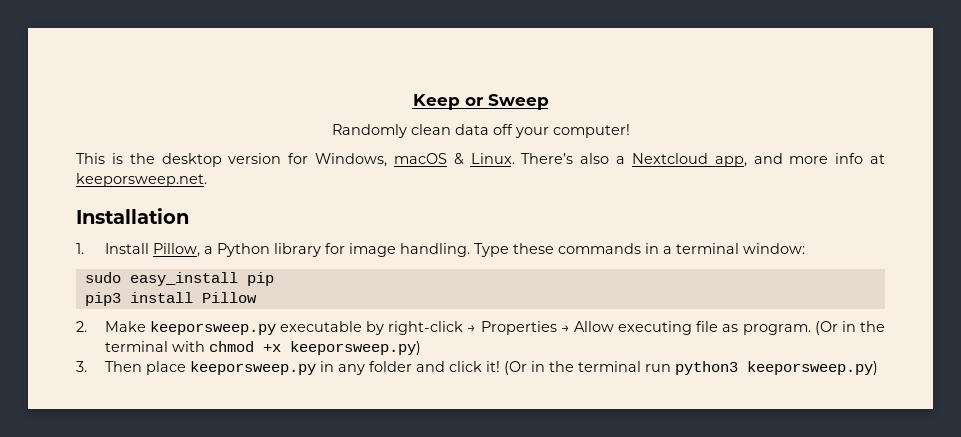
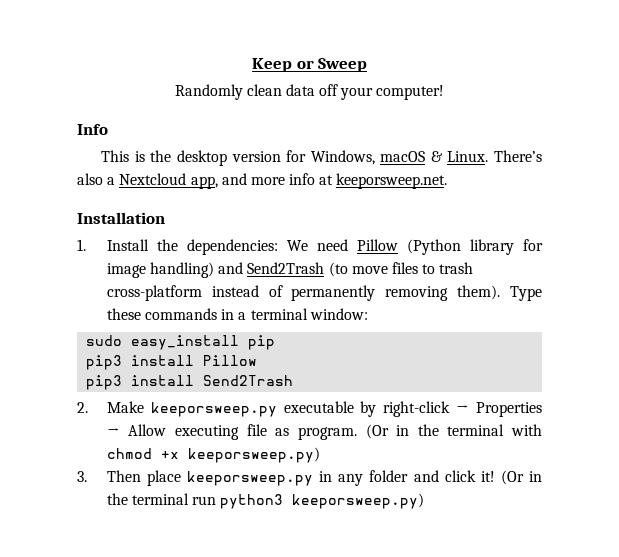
+ Info
- 1. Install Pillow, a Python library for image handling.
+ 1. Install the dependencies: We need Pillow (Python library for image handling) and Send2Trash (to move files to trash cross-platform instead of permanently removing them).
+ pip3 install Send2Trash

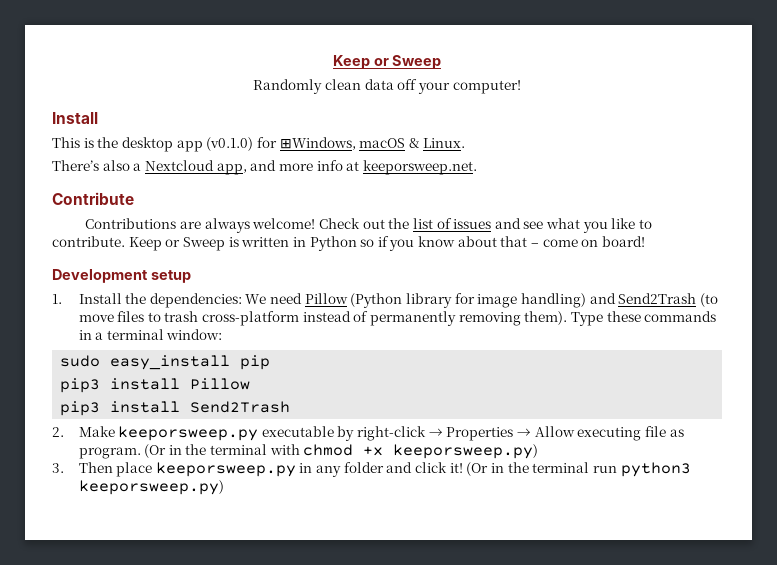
  Randomly clean data off your computer!
- Info
+ Install
- This is the desktop version for Windows, macOS & Linux. There’s also a Nextcloud app, and more info at keeporsweep.net.
+ This is the desktop app (v0.1.0) for ⊞Windows, macOS & Linux.
+ There’s also a Nextcloud app, and more info at keeporsweep.net.
- Installation
+ Contribute
+ Contributions are always welcome! Check out the list of issues and see what you like to contribute. Keep or Sweep is written in Python so if you know about that – come on board!
+ Development setup

